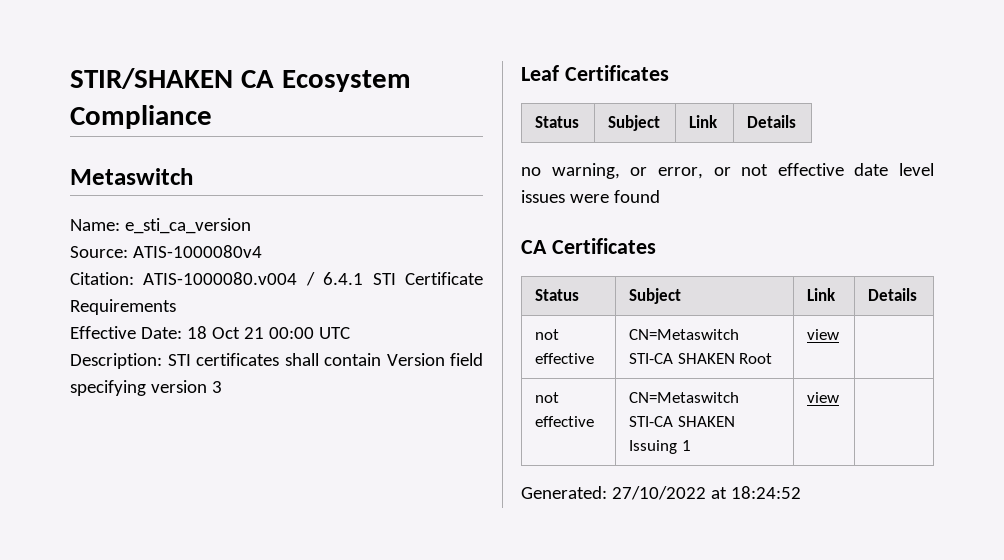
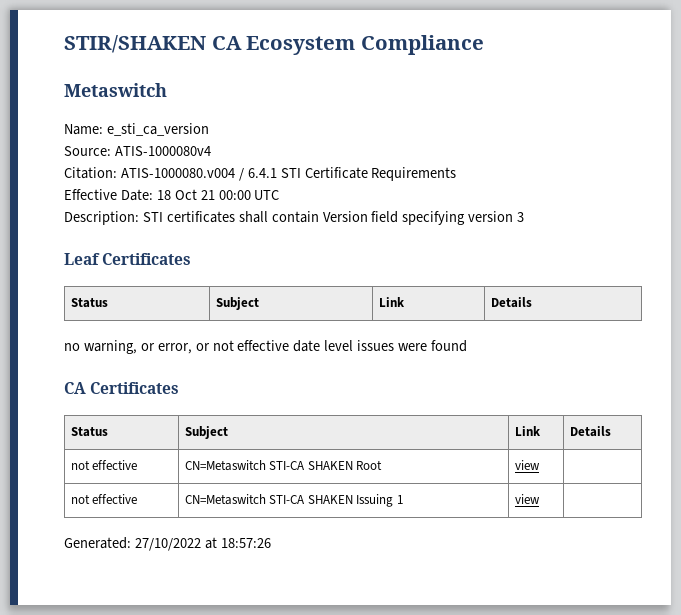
- Generated: 27/10/2022 at 18:24:52
+ Generated: 27/10/2022 at 18:57:26

